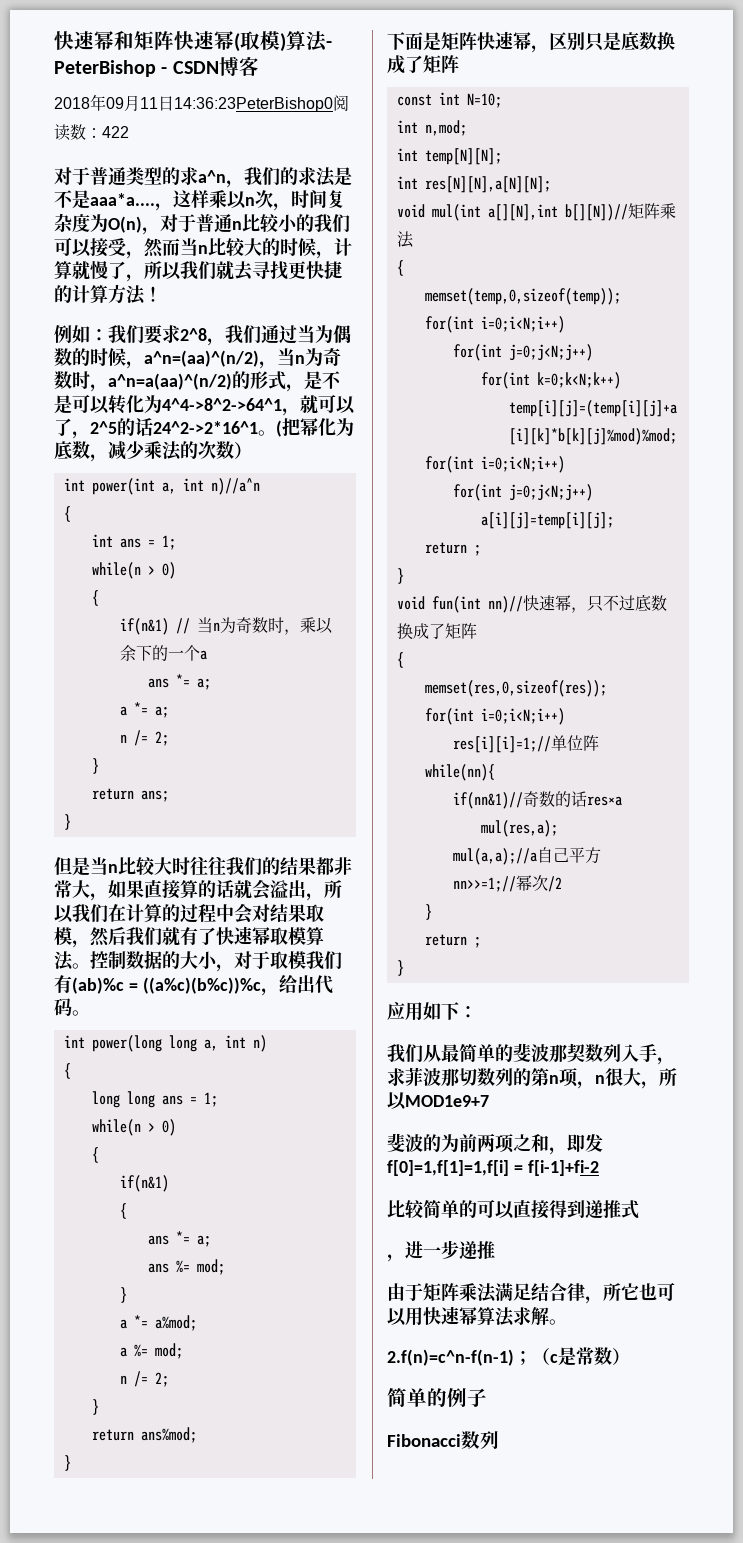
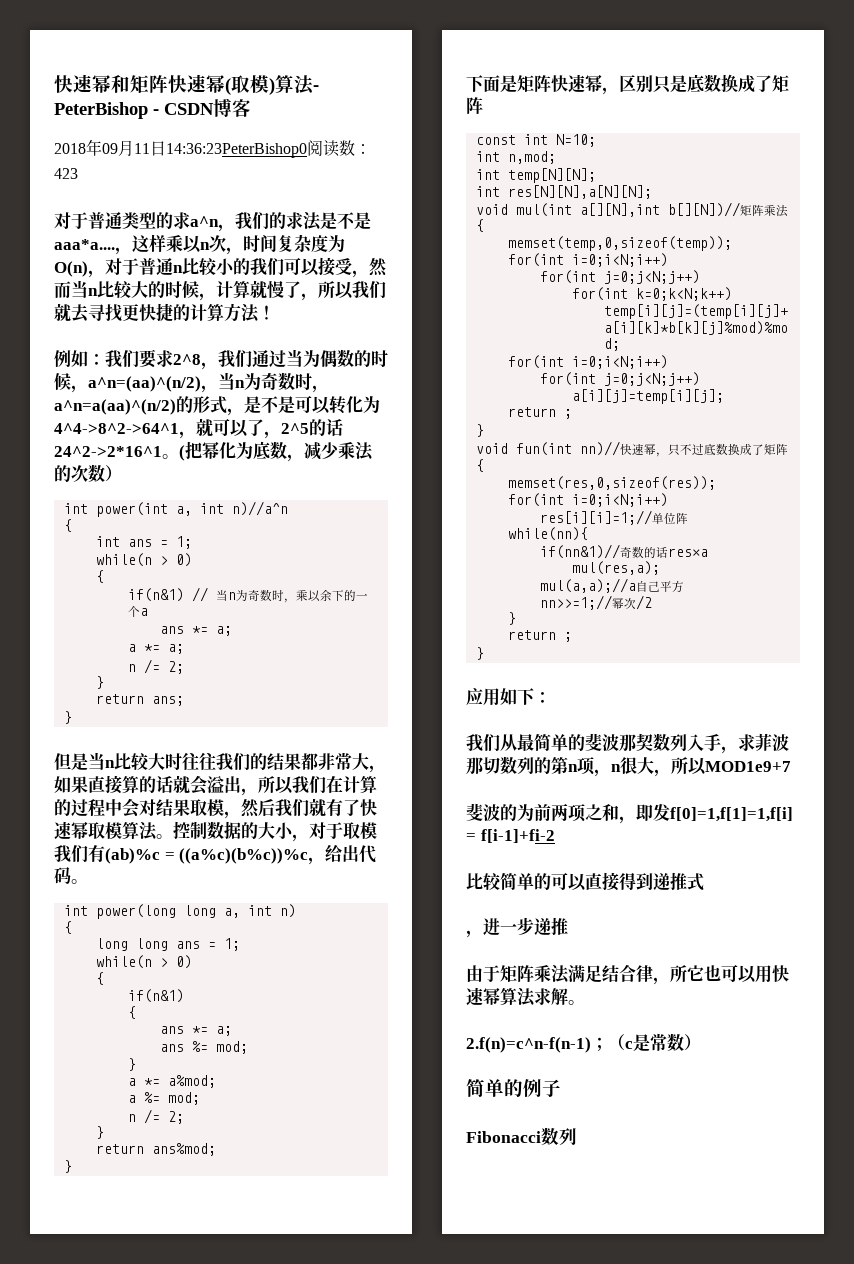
- 2018年09月11日14:36:23PeterBishop0阅读数：422
+ 2018年09月11日14:36:23PeterBishop0阅读数：423

